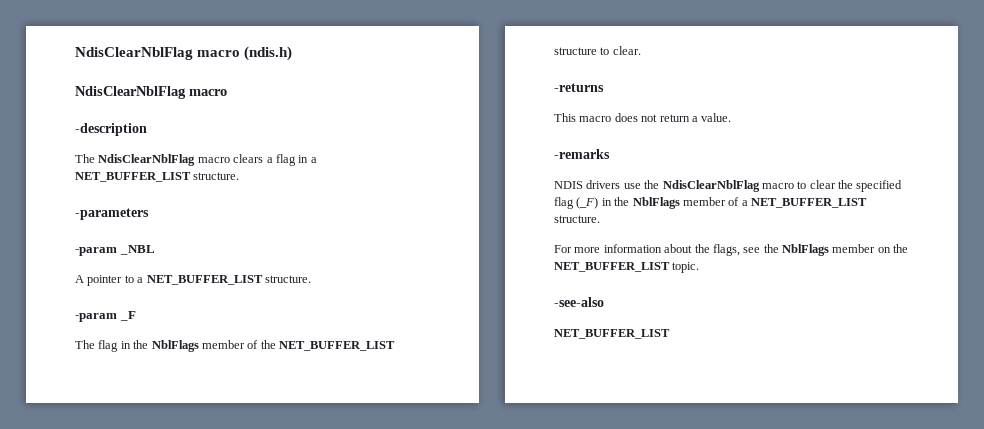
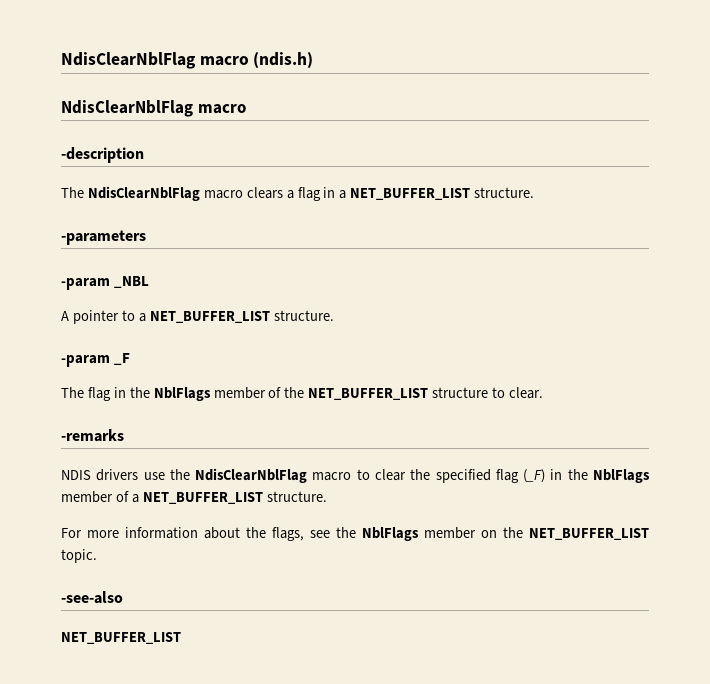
- -returns
- This macro does not return a value.

